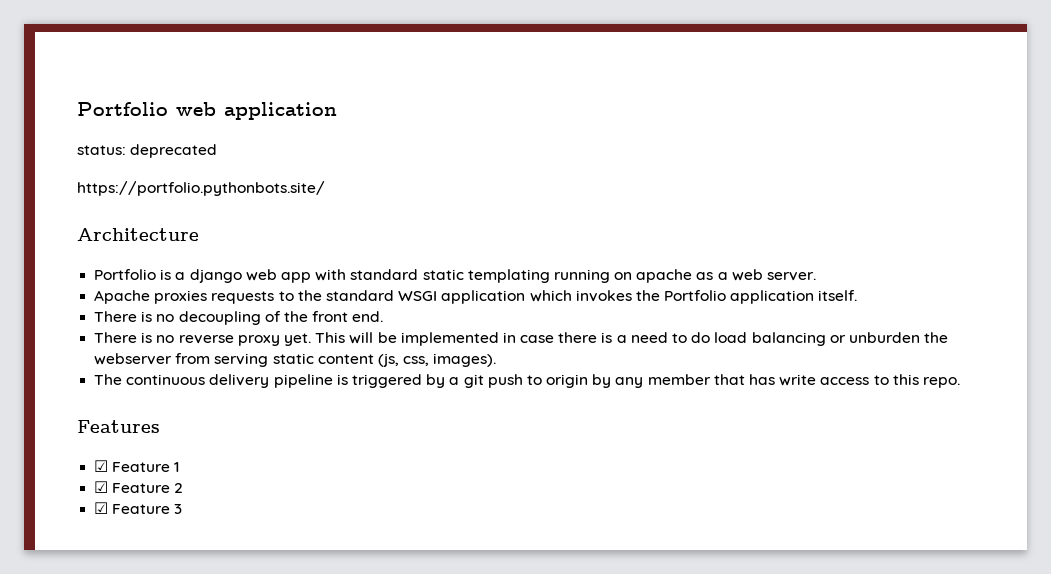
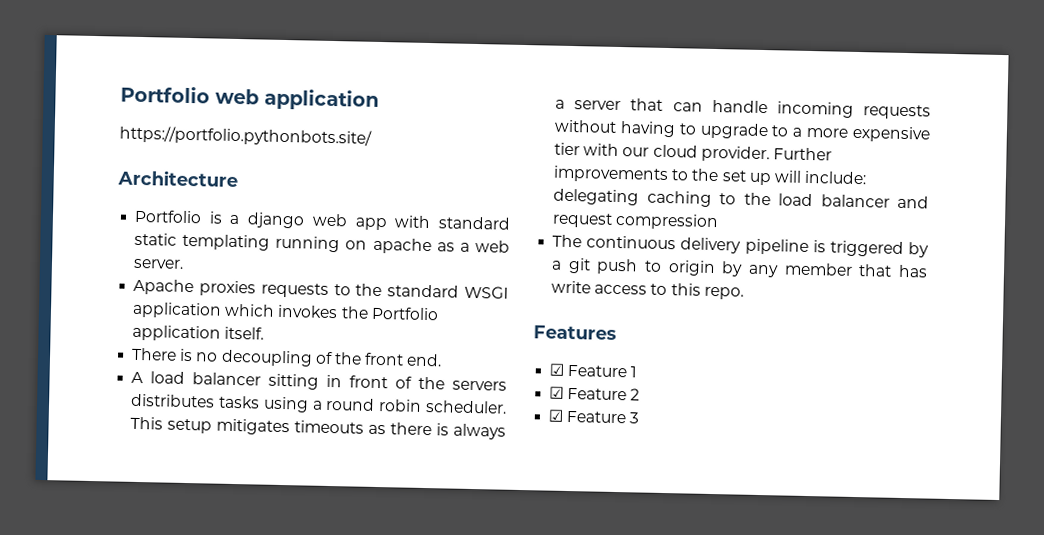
- status: deprecated
- There is no reverse proxy yet. This will be implemented in case there is a need to do load balancing or unburden the webserver from serving static content (js, css, images).
+ A load balancer sitting in front of the servers distributes tasks using a round robin scheduler. This setup mitigates timeouts as there is always a server that can handle incoming requests without having to upgrade to a more expensive tier with our cloud provider. Further improvements to the set up will include: delegating caching to the load balancer and request compression

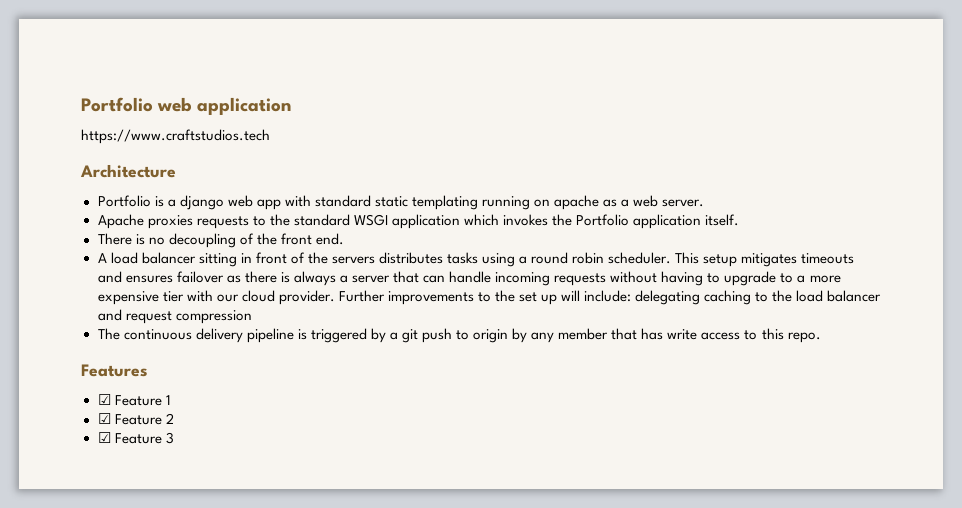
- https://portfolio.pythonbots.site/
+ https://www.craftstudios.tech
- This setup mitigates timeouts as there is always a server that can handle incoming requests without having to upgrade to a more expensive tier with our cloud provider.
+ This setup mitigates timeouts and ensures failover as there is always a server that can handle incoming requests without having to upgrade to a more expensive tier with our cloud provider.

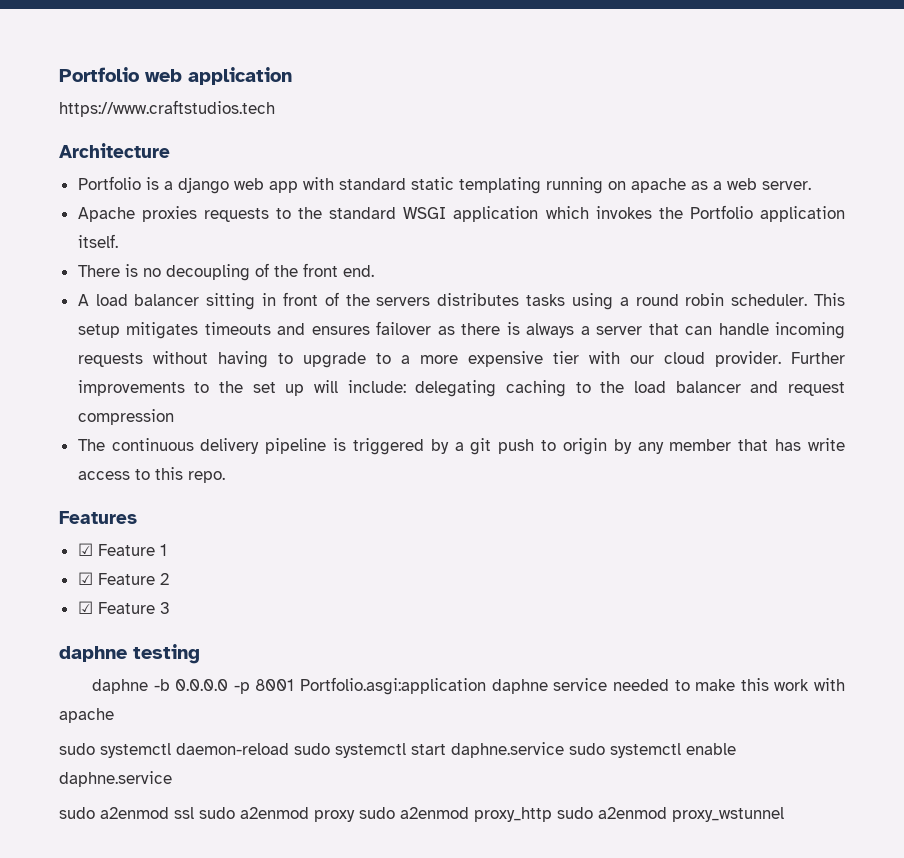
+ daphne testing
+ daphne -b 0.0.0.0 -p 8001 Portfolio.asgi:application daphne service needed to make this work with apache
+ sudo systemctl daemon-reload sudo systemctl start daphne.service sudo systemctl enable daphne.service
+ sudo a2enmod ssl sudo a2enmod proxy sudo a2enmod proxy_http sudo a2enmod proxy_wstunnel

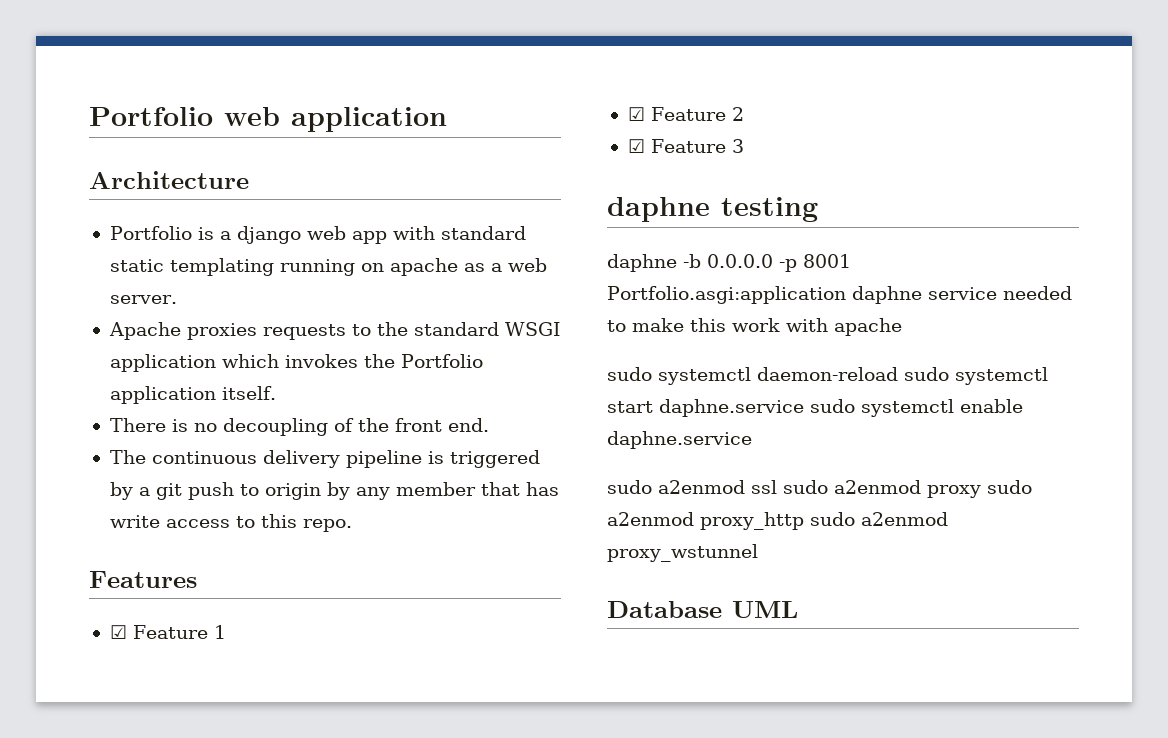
- https://www.craftstudios.tech
- A load balancer sitting in front of the servers distributes tasks using a round robin scheduler. This setup mitigates timeouts and ensures failover as there is always a server that can handle incoming requests without having to upgrade to a more expensive tier with our cloud provider. Further improvements to the set up will include: delegating caching to the load balancer and request compression
+ Database UML

